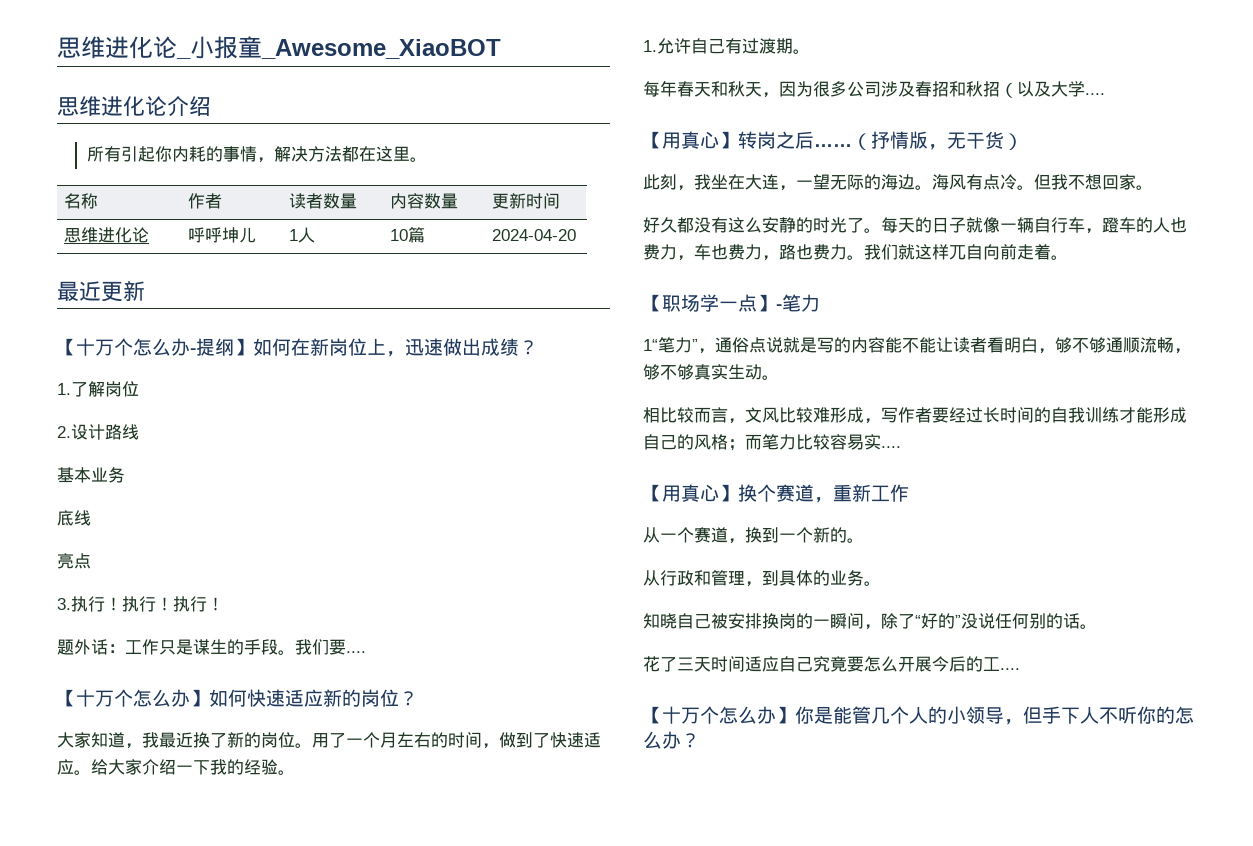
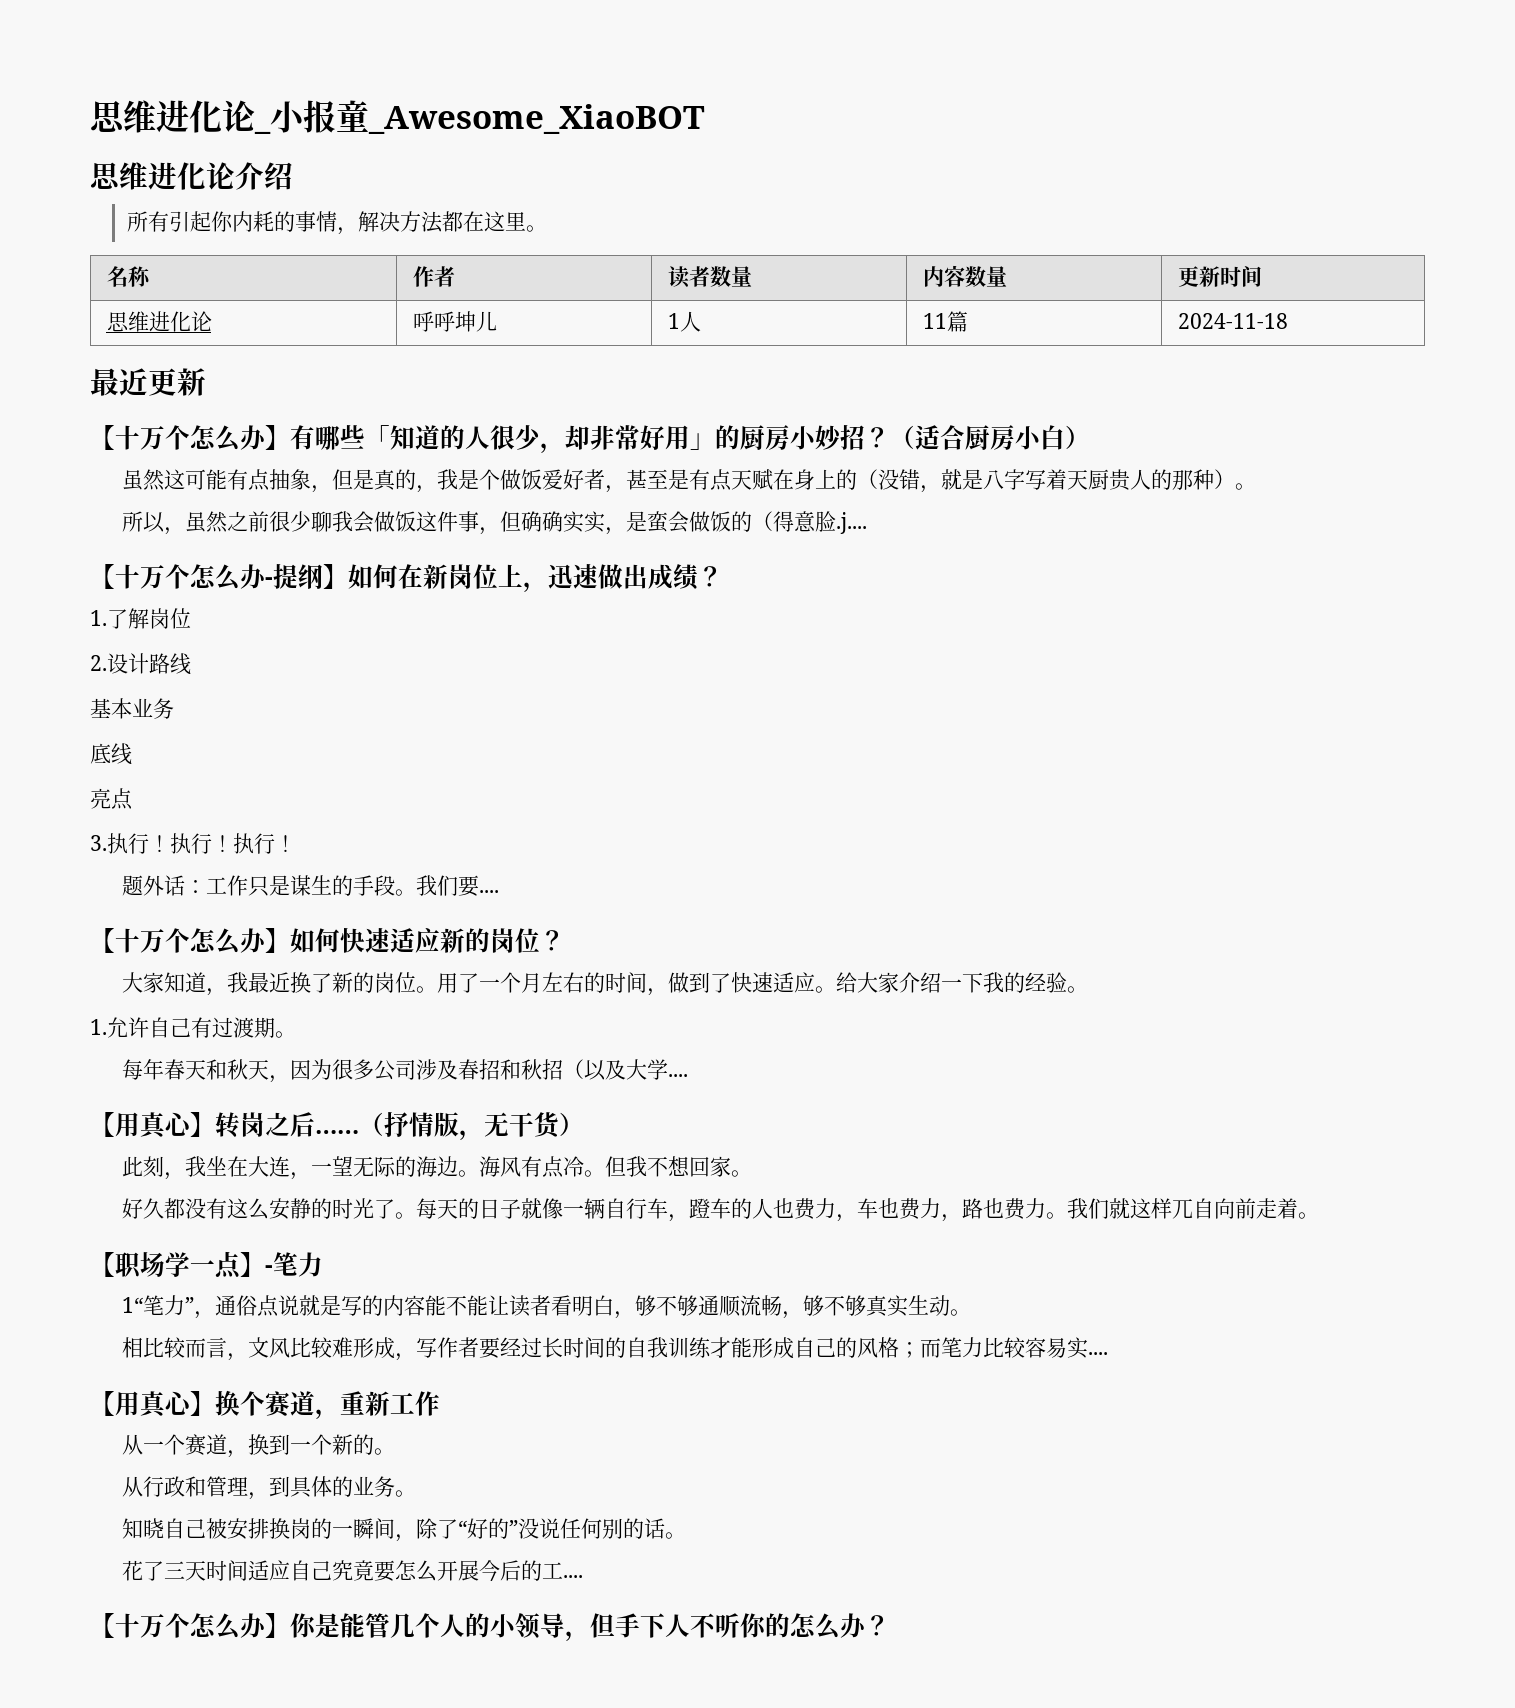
- 思维进化论 | 呼呼坤儿 | 1人 | 10篇 | 2024-04-20
+ 思维进化论 | 呼呼坤儿 | 1人 | 11篇 | 2024-11-18
+ 【十万个怎么办】有哪些「知道的人很少，却非常好用」的厨房小妙招？（适合厨房小白）
+ 虽然这可能有点抽象，但是真的，我是个做饭爱好者，甚至是有点天赋在身上的（没错，就是八字写着天厨贵人的那种）。
+ 所以，虽然之前很少聊我会做饭这件事，但确确实实，是蛮会做饭的（得意脸.j....

